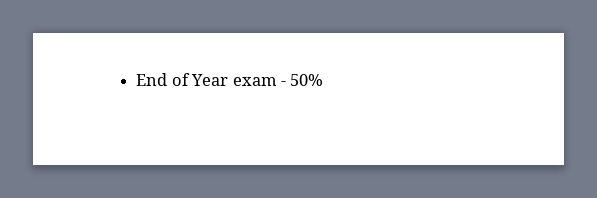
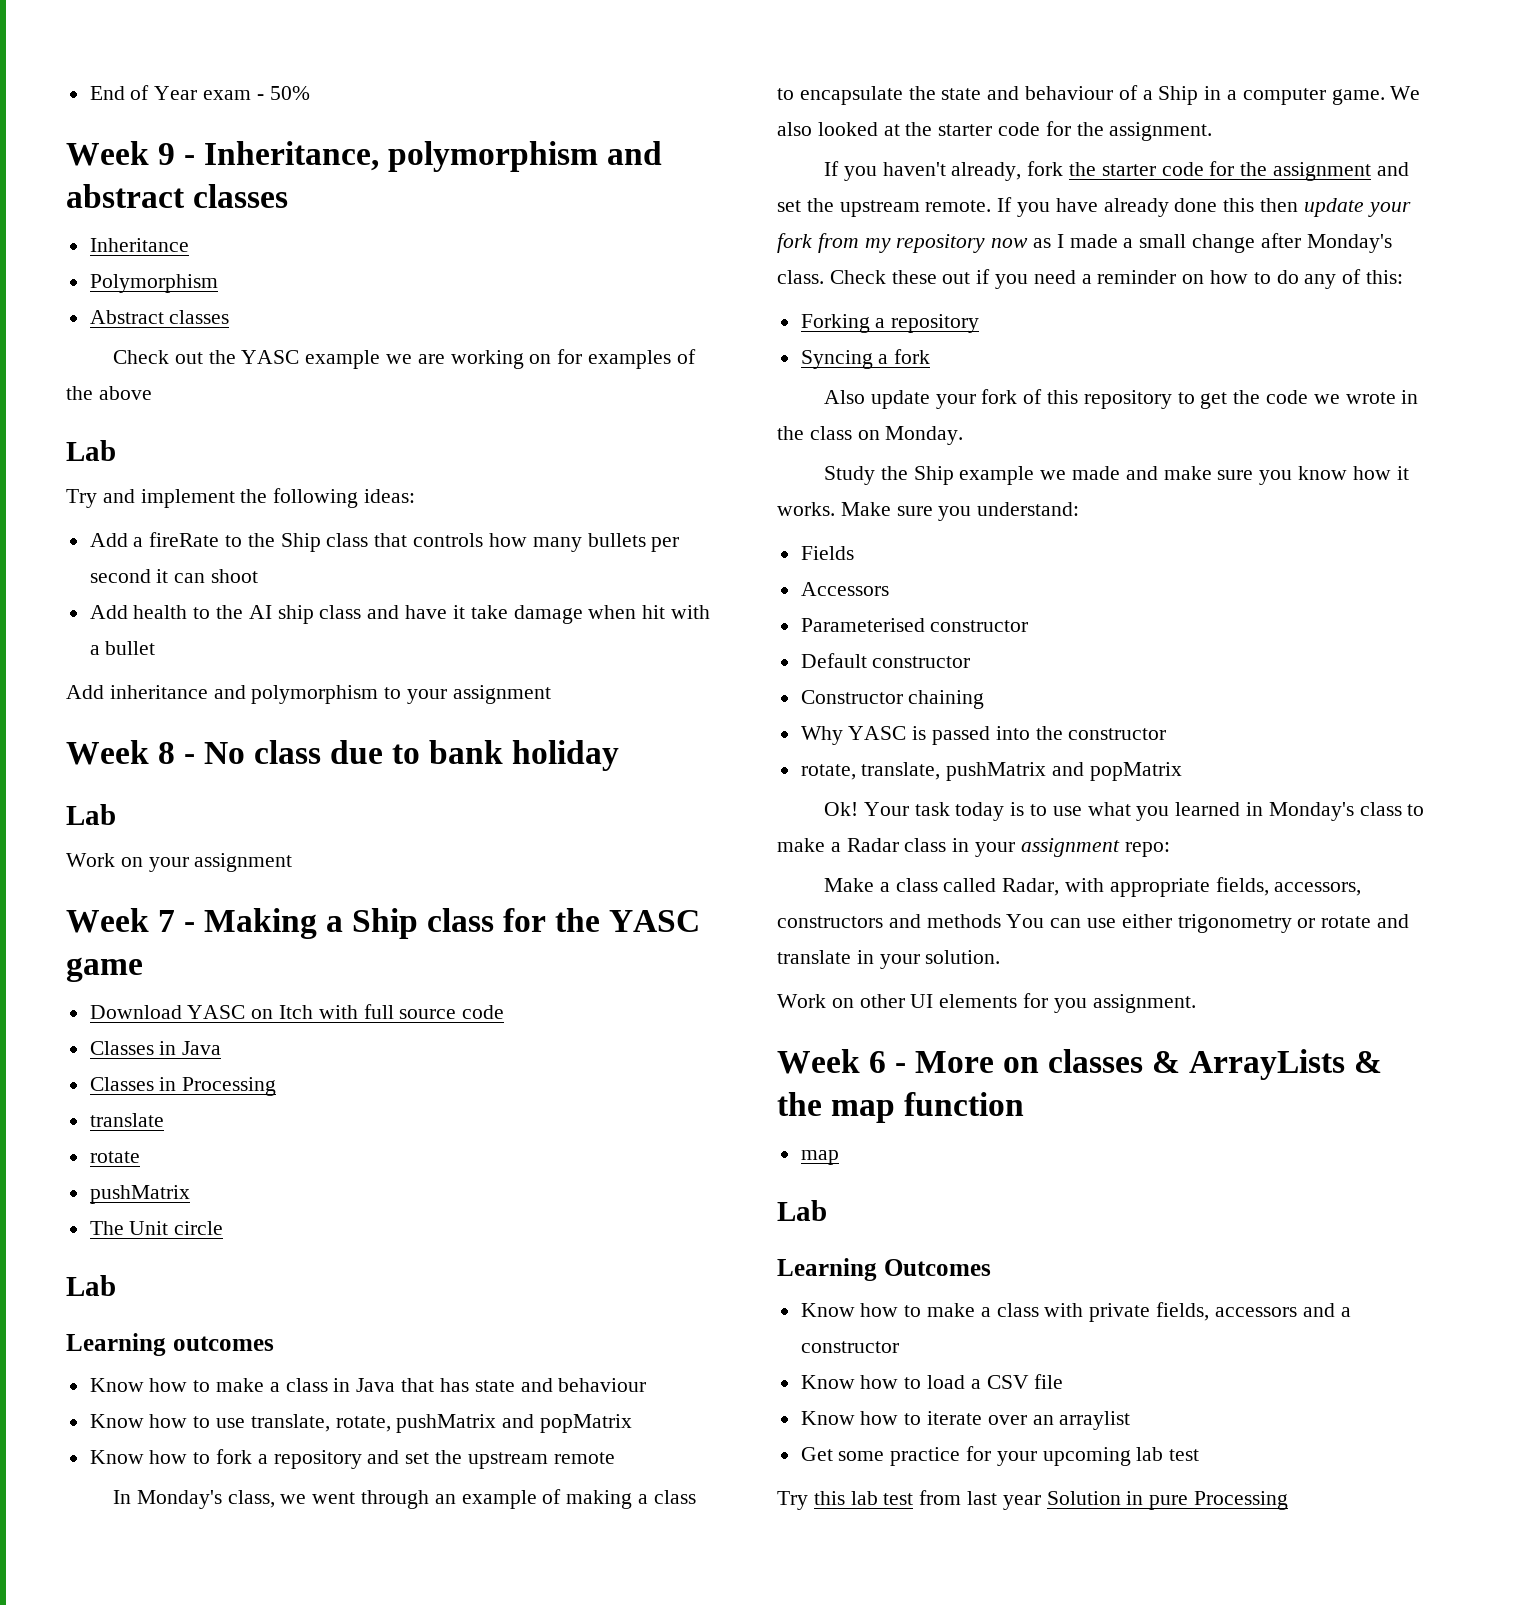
+ Week 9 - Inheritance, polymorphism and abstract classes
+ Inheritance
+ Polymorphism
+ Abstract classes
+ Check out the YASC example we are working on for examples of the above
+ Lab
+ Try and implement the following ideas:
+ Add a fireRate to the Ship class that controls how many bullets per second it can shoot
+ Add health to the AI ship class and have it take damage when hit with a bullet
+ Add inheritance and polymorphism to your assignment
+ Week 8 - No class due to bank holiday
+ Lab
+ Work on your assignment
+ Week 7 - Making a Ship class for the YASC game
+ Download YASC on Itch with full source code
+ Classes in Java
+ Classes in Processing
+ translate
+ rotate
+ pushMatrix
+ The Unit circle
+ Lab
+ Learning outcomes
+ Know how to make a class in Java that has state and behaviour
+ Know how to use translate, rotate, pushMatrix and popMatrix
+ Know how to fork a repository and set the upstream remote
+ In Monday's class, we went through an example of making a class to encapsulate the state and behaviour of a Ship in a computer game. We also looked at the starter code for the assignment.
+ If you haven't already, fork the starter code for the assignment and set the upstream remote. If you have already done this then update your fork from my repository now as I made a small change after Monday's class. Check these out if you need a reminder on how to do any of this:
+ Forking a repository
+ Syncing a fork
+ Also update your fork of this repository to get the code we wrote in the class on Monday.
+ Study the Ship example we made and make sure you know how it works. Make sure you understand:
+ Fields
+ Accessors
+ Parameterised constructor
+ Default constructor
+ Constructor chaining
+ Why YASC is passed into the constructor
+ rotate, translate, pushMatrix and popMatrix
+ Ok! Your task today is to use what you learned in Monday's class to make a Radar class in your assignment repo:
+ Make a class called Radar, with appropriate fields, accessors, constructors and methods You can use either trigonometry or rotate and translate in your solution.
+ Work on other UI elements for you assignment.
+ Week 6 - More on classes & ArrayLists & the map function
+ map
+ Lab
+ Learning Outcomes
+ Know how to make a class with private fields, accessors and a constructor
+ Know how to load a CSV file
+ Know how to iterate over an arraylist
+ Get some practice for your upcoming lab test
+ Try this lab test from last year Solution in pure Processing

